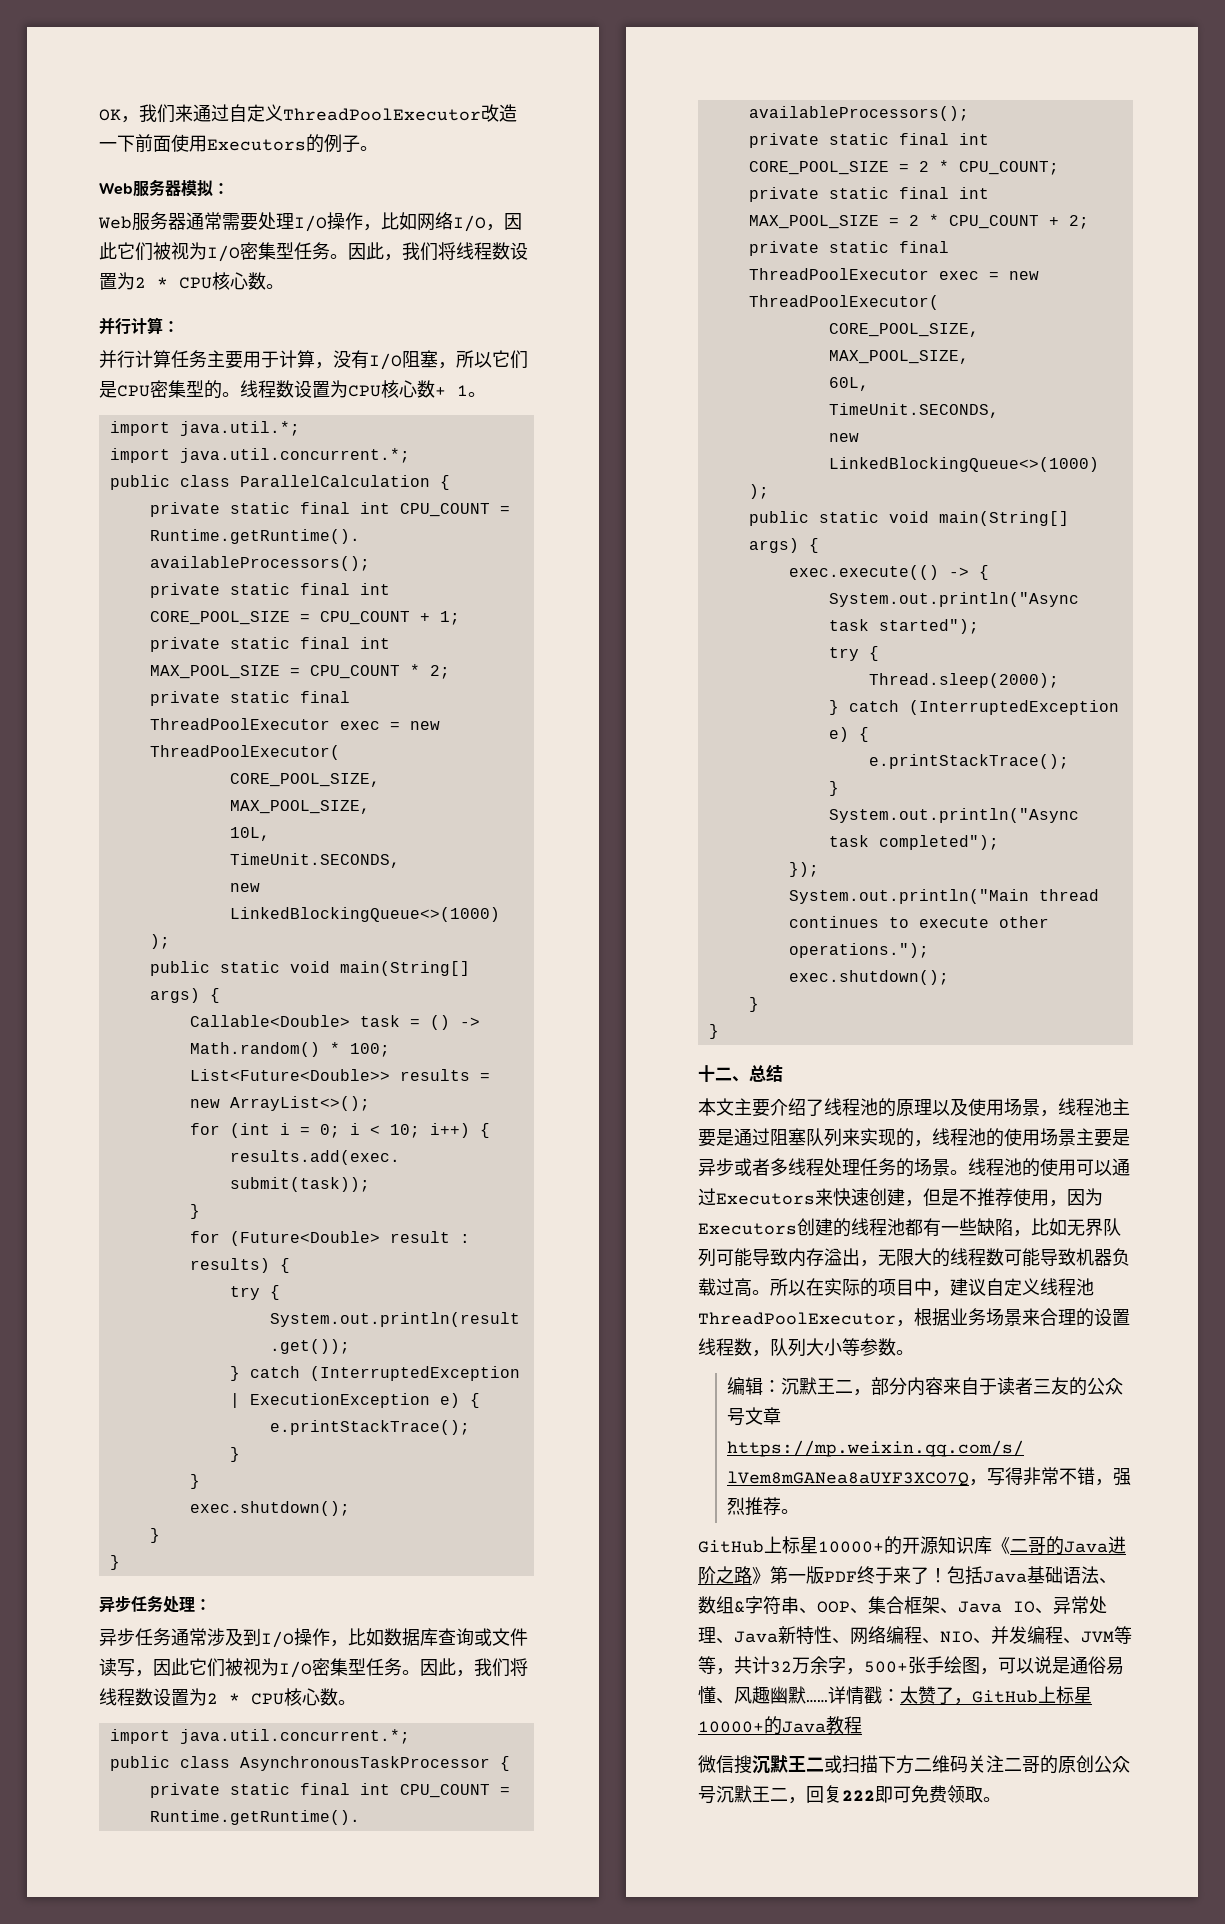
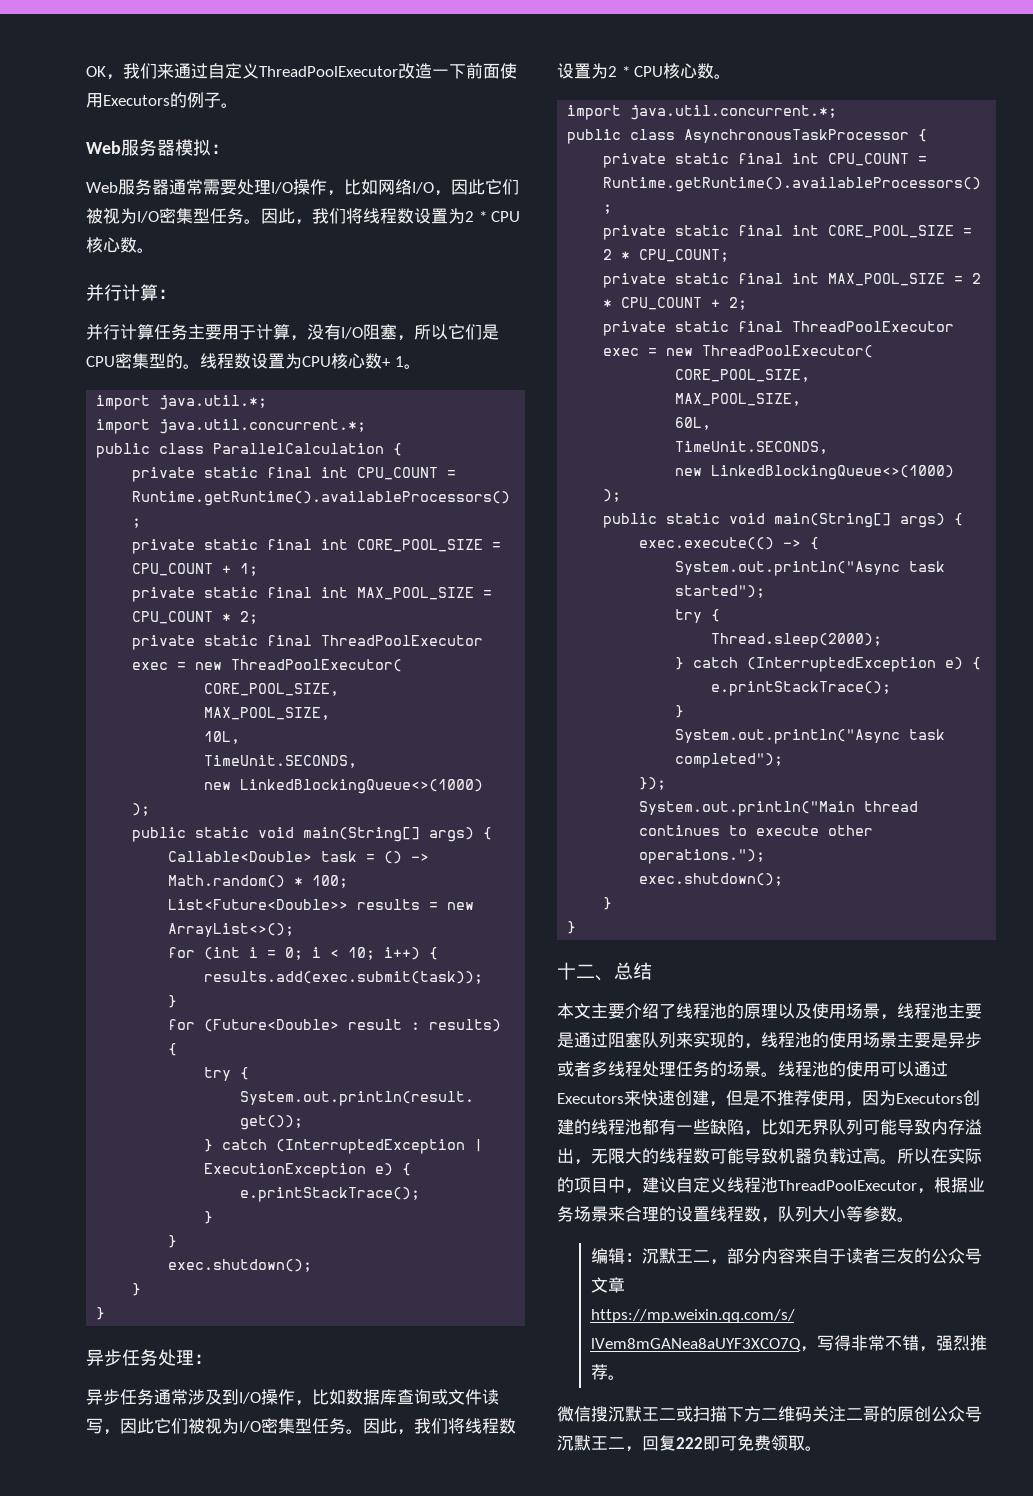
- GitHub上标星10000+的开源知识库《二哥的Java进阶之路》第一版PDF终于来了！包括Java基础语法、数组&字符串、OOP、集合框架、Java IO、异常处理、Java新特性、网络编程、NIO、并发编程、JVM等等，共计32万余字，500+张手绘图，可以说是通俗易懂、风趣幽默……详情戳：太赞了，GitHub上标星10000+的Java教程

